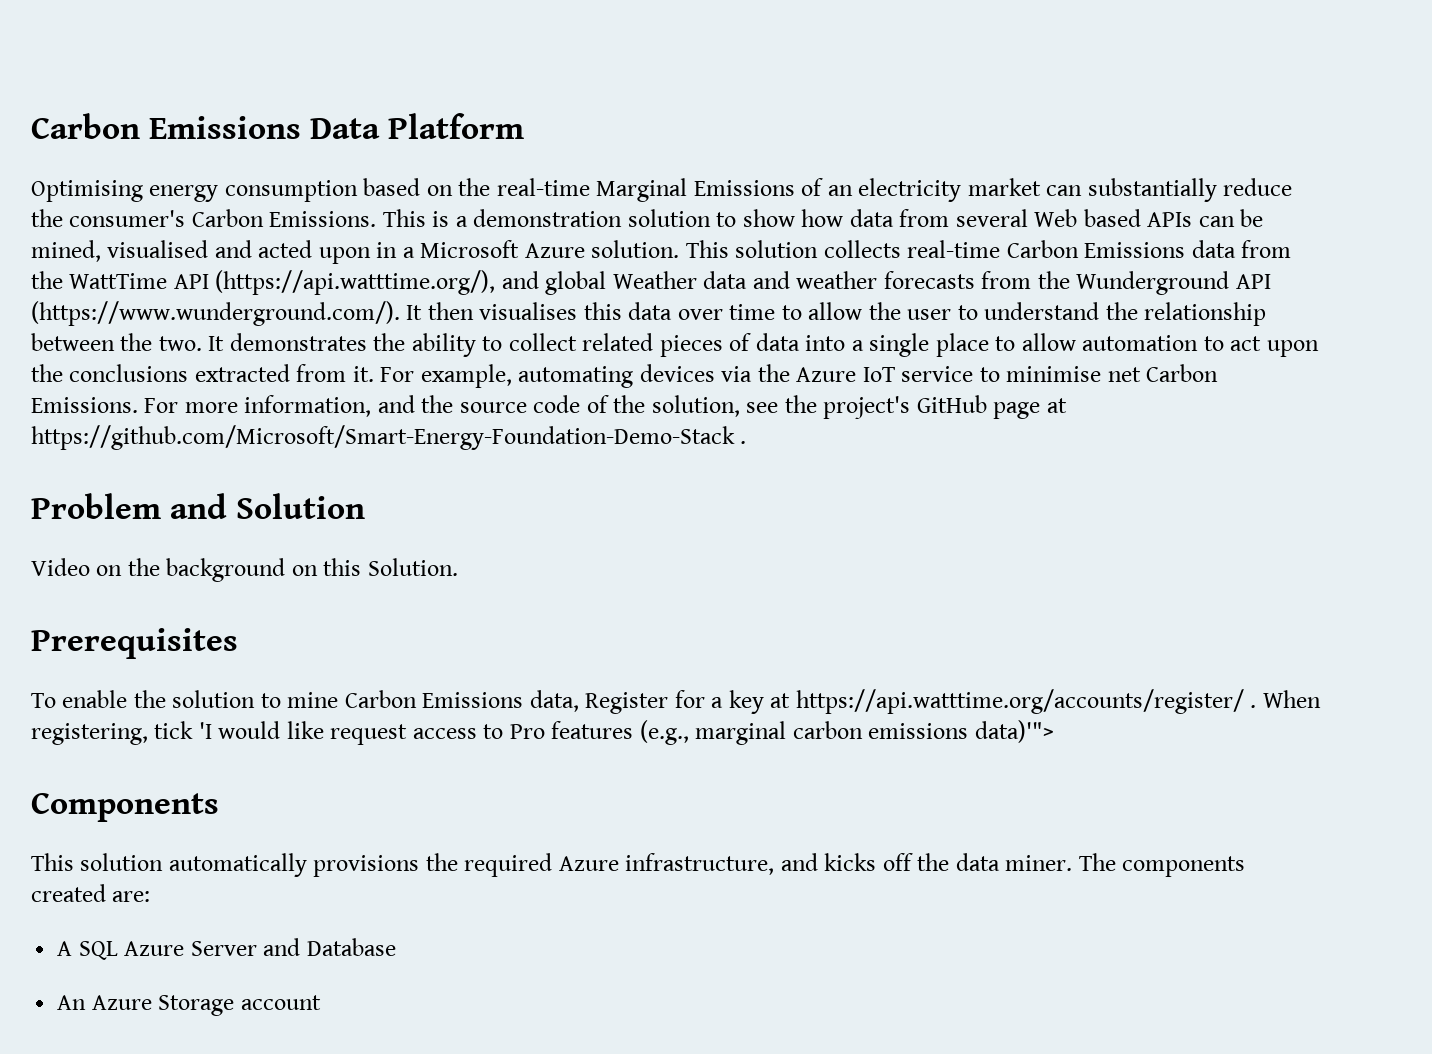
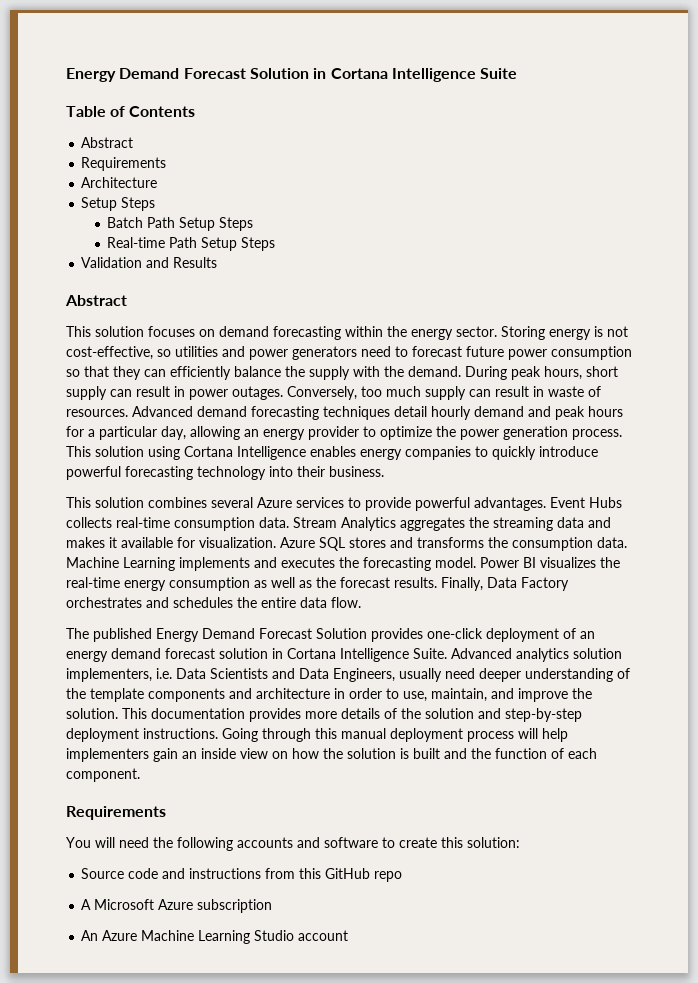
- Carbon Emissions Data Platform
- Optimising energy consumption based on the real-time Marginal Emissions of an electricity market can substantially reduce the consumer's Carbon Emissions. This is a demonstration solution to show how data from several Web based APIs can be mined, visualised and acted upon in a Microsoft Azure solution. This solution collects real-time Carbon Emissions data from the WattTime API (https://api.watttime.org/), and global Weather data and weather forecasts from the Wunderground API (https://www.wunderground.com/). It then visualises this data over time to allow the user to understand the relationship between the two. It demonstrates the ability to collect related pieces of data into a single place to allow automation to act upon the conclusions extracted from it. For example, automating devices via the Azure IoT service to minimise net Carbon Emissions. For more information, and the source code of the solution, see the project's GitHub page at https://github.com/Microsoft/Smart-Energy-Foundation-Demo-Stack .
- Problem and Solution
- Video on the background on this Solution.
- Prerequisites
- To enable the solution to mine Carbon Emissions data, Register for a key at https://api.watttime.org/accounts/register/ . When registering, tick 'I would like request access to Pro features (e.g., marginal carbon emissions data)'">
- Components
- This solution automatically provisions the required Azure infrastructure, and kicks off the data miner. The components created are:
- A SQL Azure Server and Database
+ Energy Demand Forecast Solution in Cortana Intelligence Suite
+ Table of Contents
+ Abstract
+ Requirements
+ Architecture
+ Setup Steps
+ Batch Path Setup Steps
+ Real-time Path Setup Steps
+ Validation and Results
+ Abstract
+ This solution focuses on demand forecasting within the energy sector. Storing energy is not cost-effective, so utilities and power generators need to forecast future power consumption so that they can efficiently balance the supply with the demand. During peak hours, short supply can result in power outages. Conversely, too much supply can result in waste of resources. Advanced demand forecasting techniques detail hourly demand and peak hours for a particular day, allowing an energy provider to optimize the power generation process. This solution using Cortana Intelligence enables energy companies to quickly introduce powerful forecasting technology into their business.
+ This solution combines several Azure services to provide powerful advantages. Event Hubs collects real-time consumption data. Stream Analytics aggregates the streaming data and makes it available for visualization. Azure SQL stores and transforms the consumption data. Machine Learning implements and executes the forecasting model. Power BI visualizes the real-time energy consumption as well as the forecast results. Finally, Data Factory orchestrates and schedules the entire data flow.
+ The published Energy Demand Forecast Solution provides one-click deployment of an energy demand forecast solution in Cortana Intelligence Suite. Advanced analytics solution implementers, i.e. Data Scientists and Data Engineers, usually need deeper understanding of the template components and architecture in order to use, maintain, and improve the solution. This documentation provides more details of the solution and step-by-step deployment instructions. Going through this manual deployment process will help implementers gain an inside view on how the solution is built and the function of each component.
+ Requirements
+ You will need the following accounts and software to create this solution:
+ Source code and instructions from this GitHub repo
+ A Microsoft Azure subscription
- An Azure Storage account
+ An Azure Machine Learning Studio account

